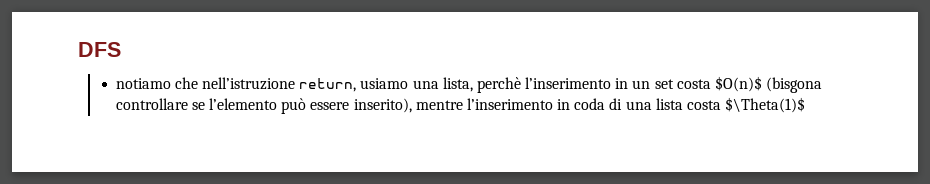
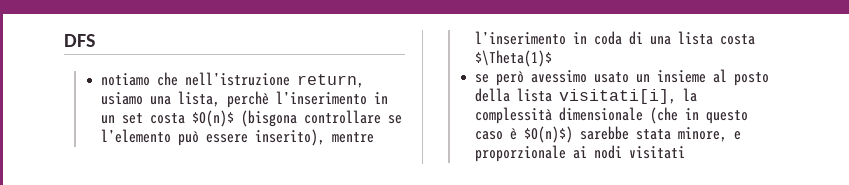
+ se però avessimo usato un insieme al posto della lista visitati[i], la complessità dimensionale (che in questo caso è $O(n)$) sarebbe stata minore, e proporzionale ai nodi visitati

